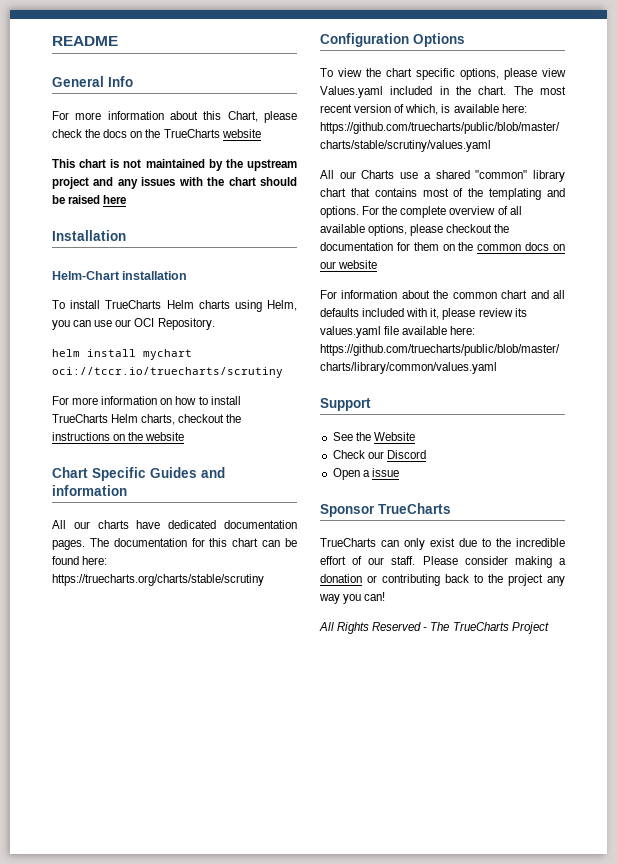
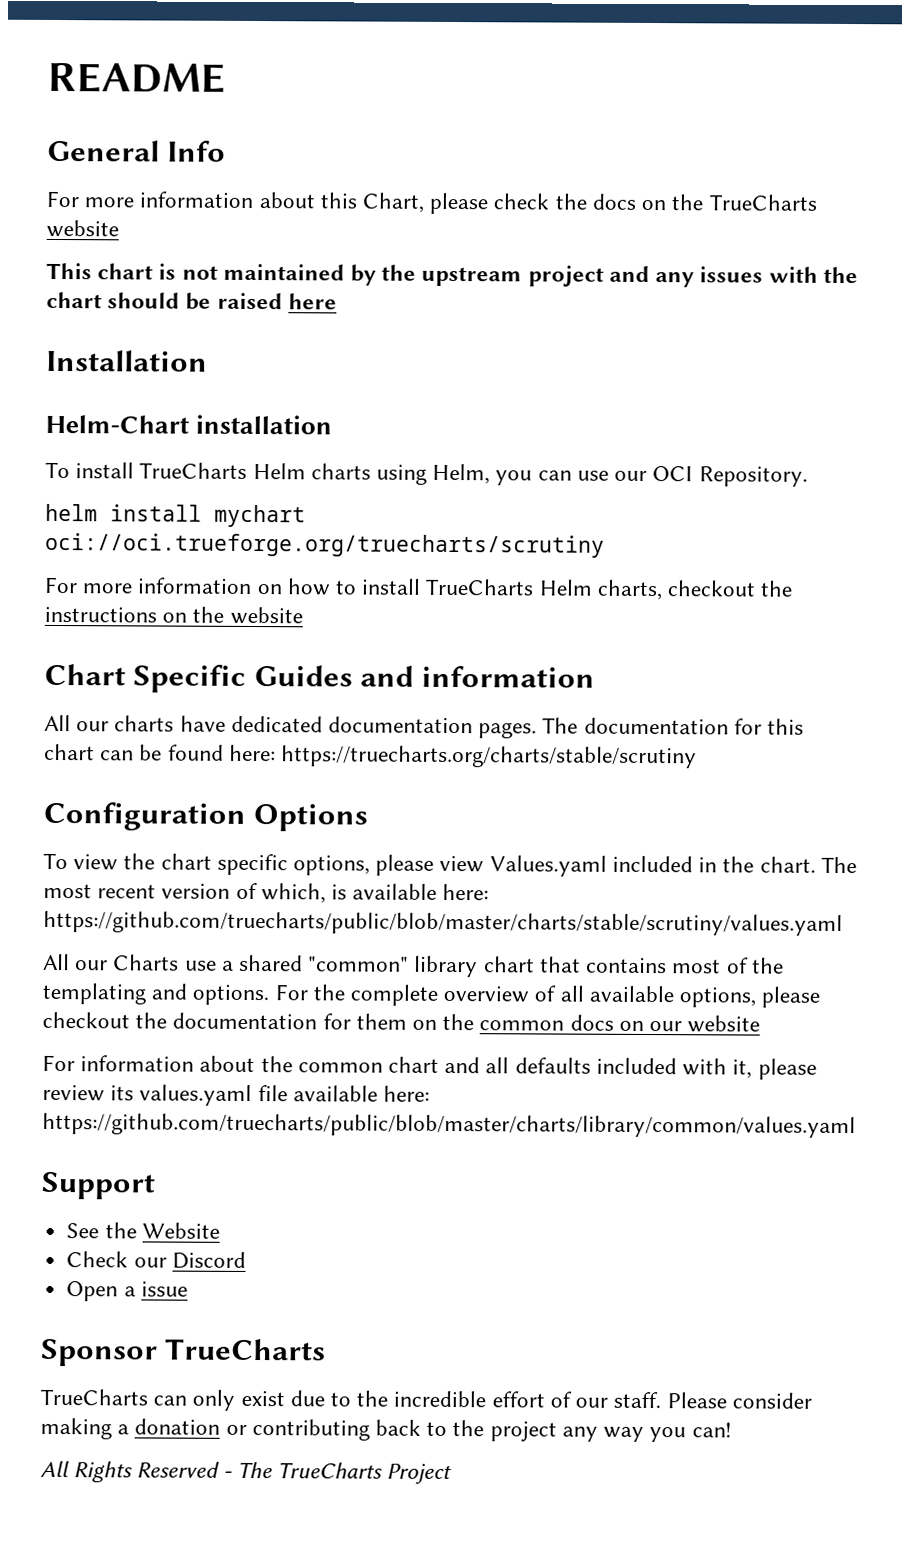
- helm install mychart oci://tccr.io/truecharts/scrutiny
+ helm install mychart oci://oci.trueforge.org/truecharts/scrutiny

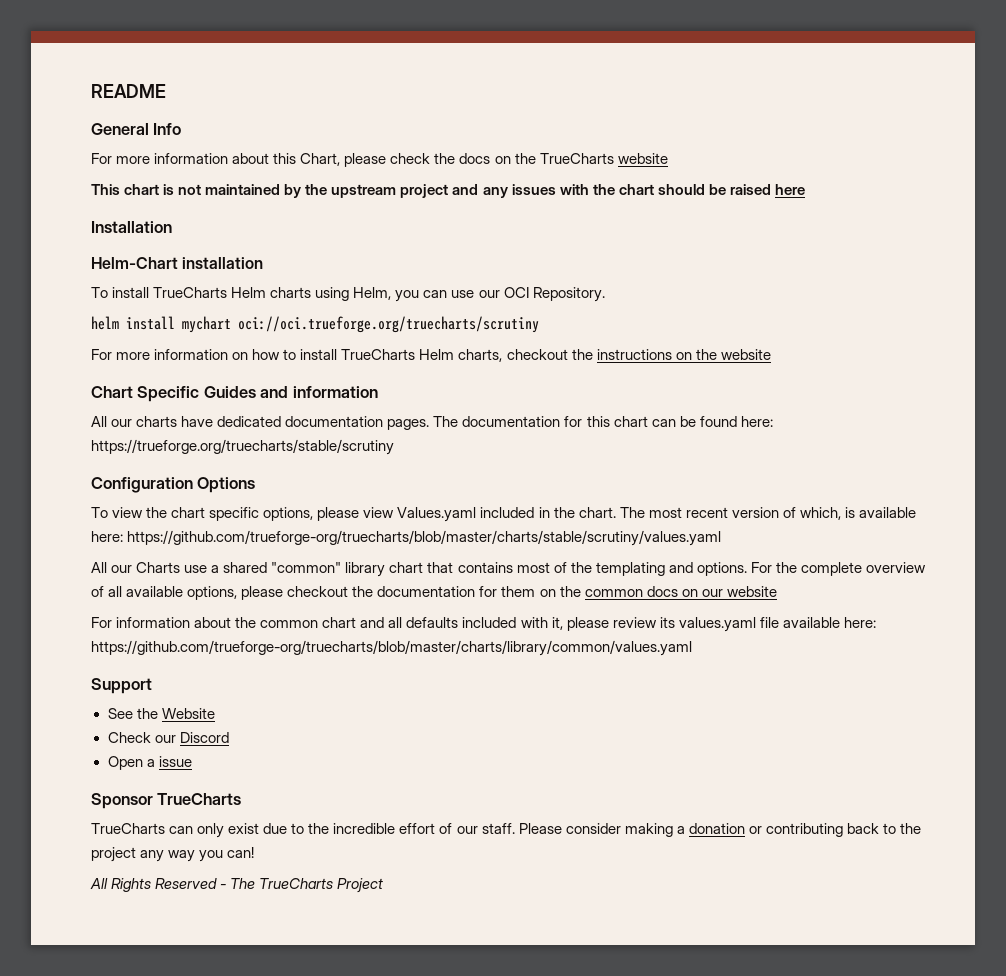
- The documentation for this chart can be found here: https://truecharts.org/charts/stable/scrutiny
+ The documentation for this chart can be found here: https://trueforge.org/truecharts/stable/scrutiny
- The most recent version of which, is available here: https://github.com/truecharts/public/blob/master/charts/stable/scrutiny/values.yaml
+ The most recent version of which, is available here: https://github.com/trueforge-org/truecharts/blob/master/charts/stable/scrutiny/values.yaml
- For information about the common chart and all defaults included with it, please review its values.yaml file available here: https://github.com/truecharts/public/blob/master/charts/library/common/values.yaml
+ For information about the common chart and all defaults included with it, please review its values.yaml file available here: https://github.com/trueforge-org/truecharts/blob/master/charts/library/common/values.yaml

